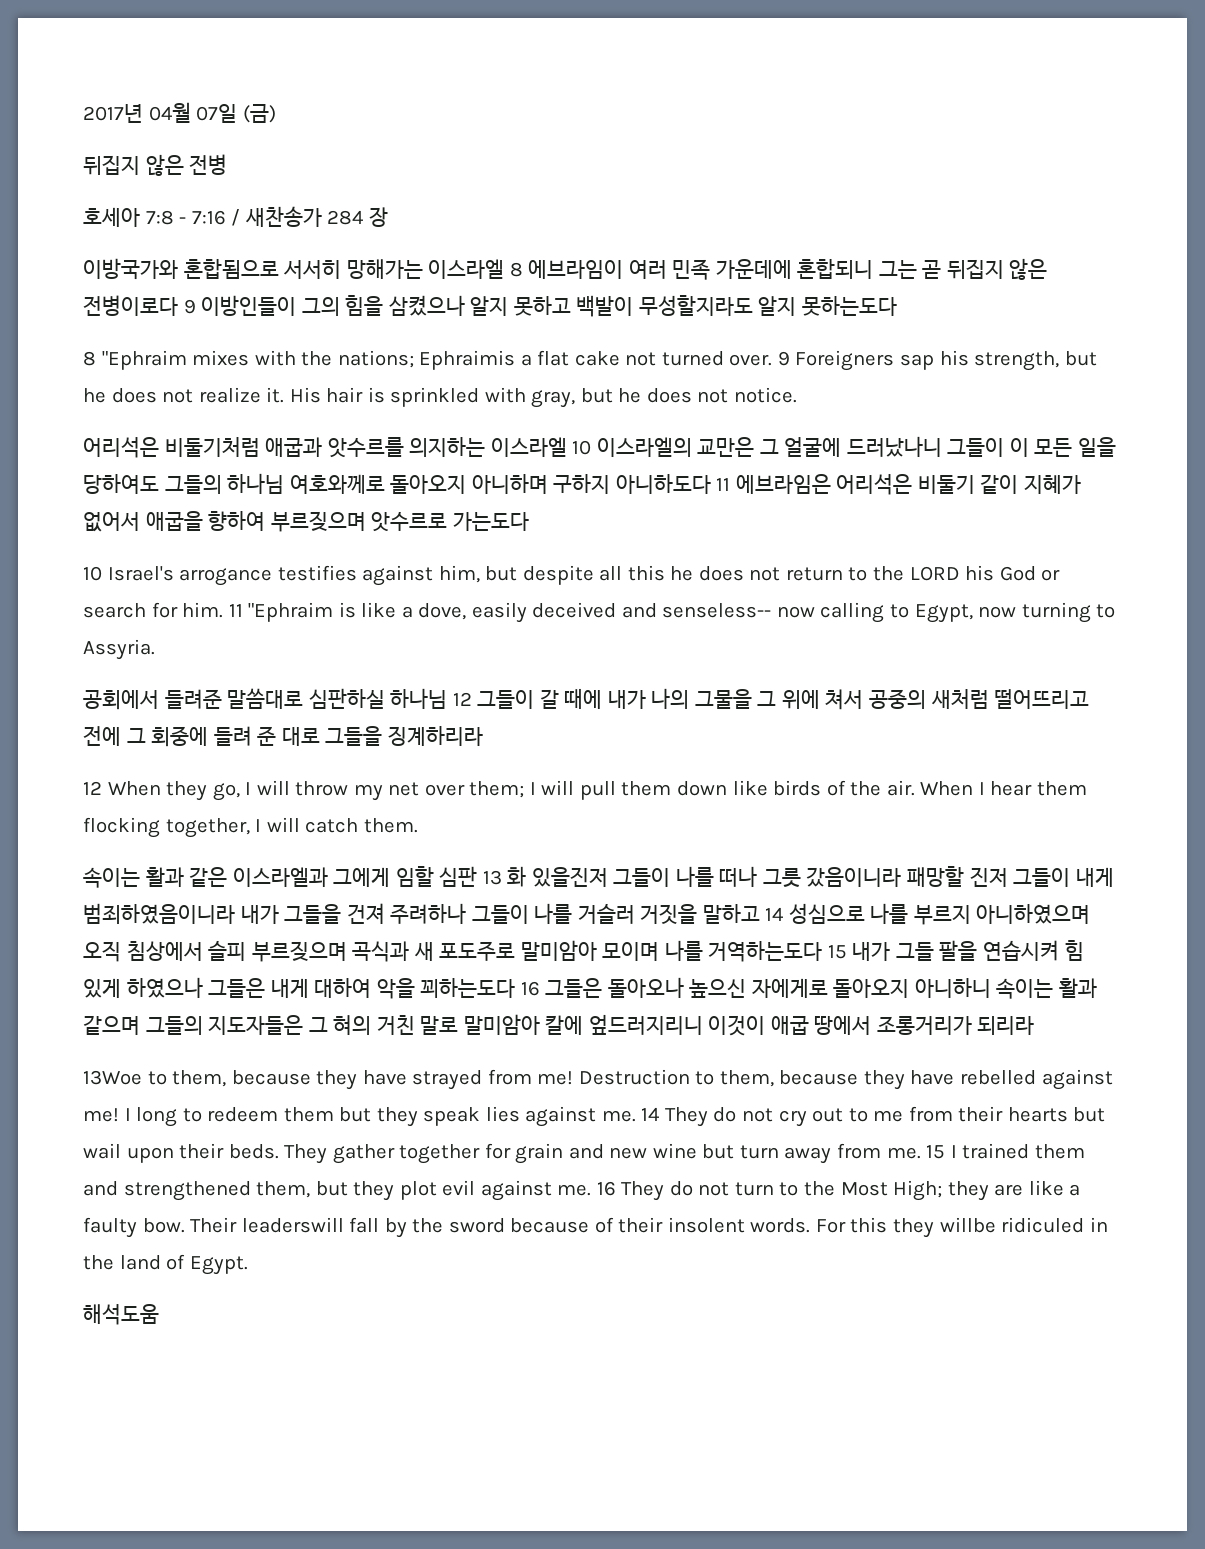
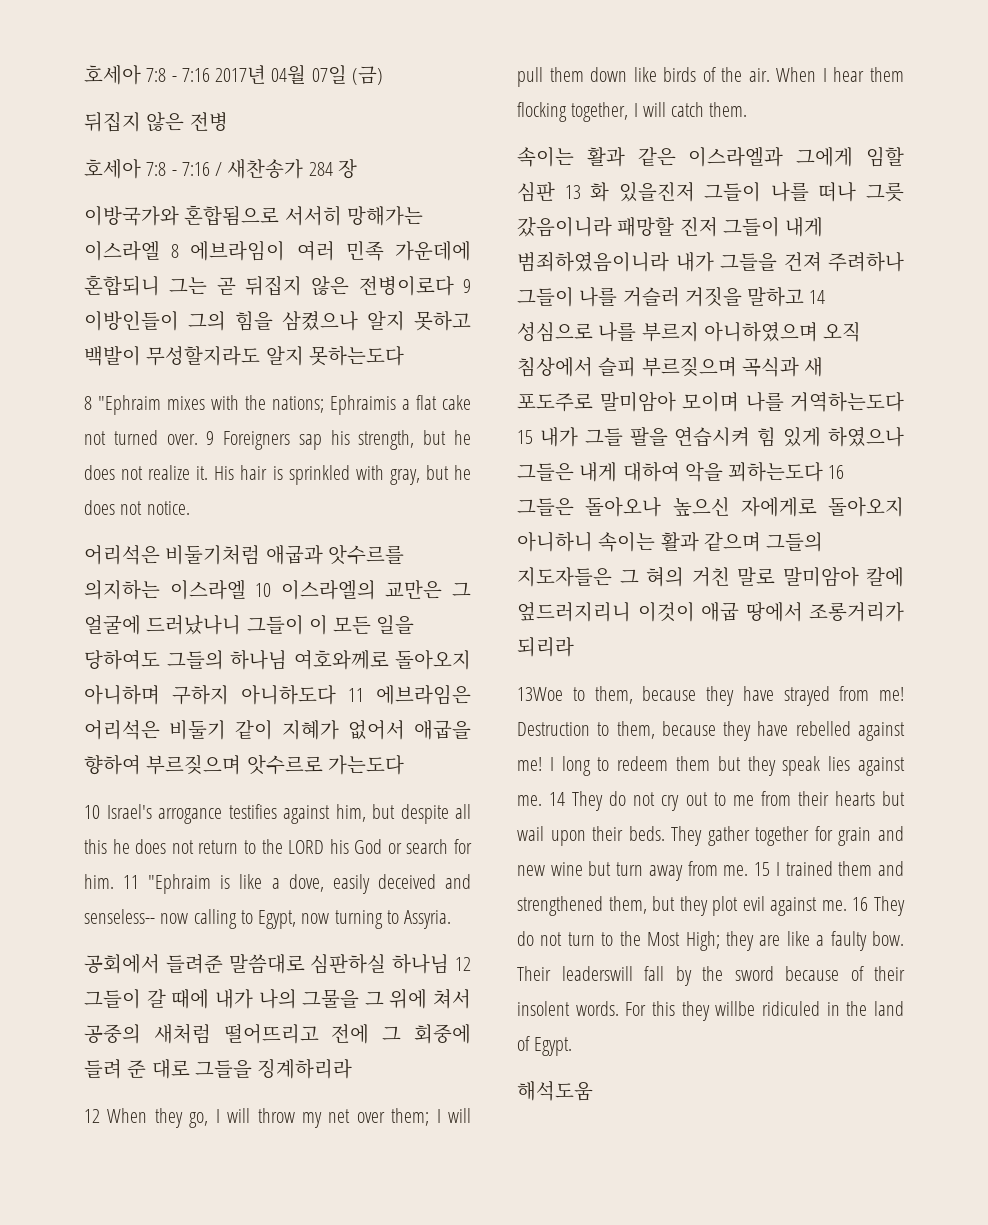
- 2017년 04월 07일 (금)
+ 호세아 7:8 - 7:16 2017년 04월 07일 (금)

